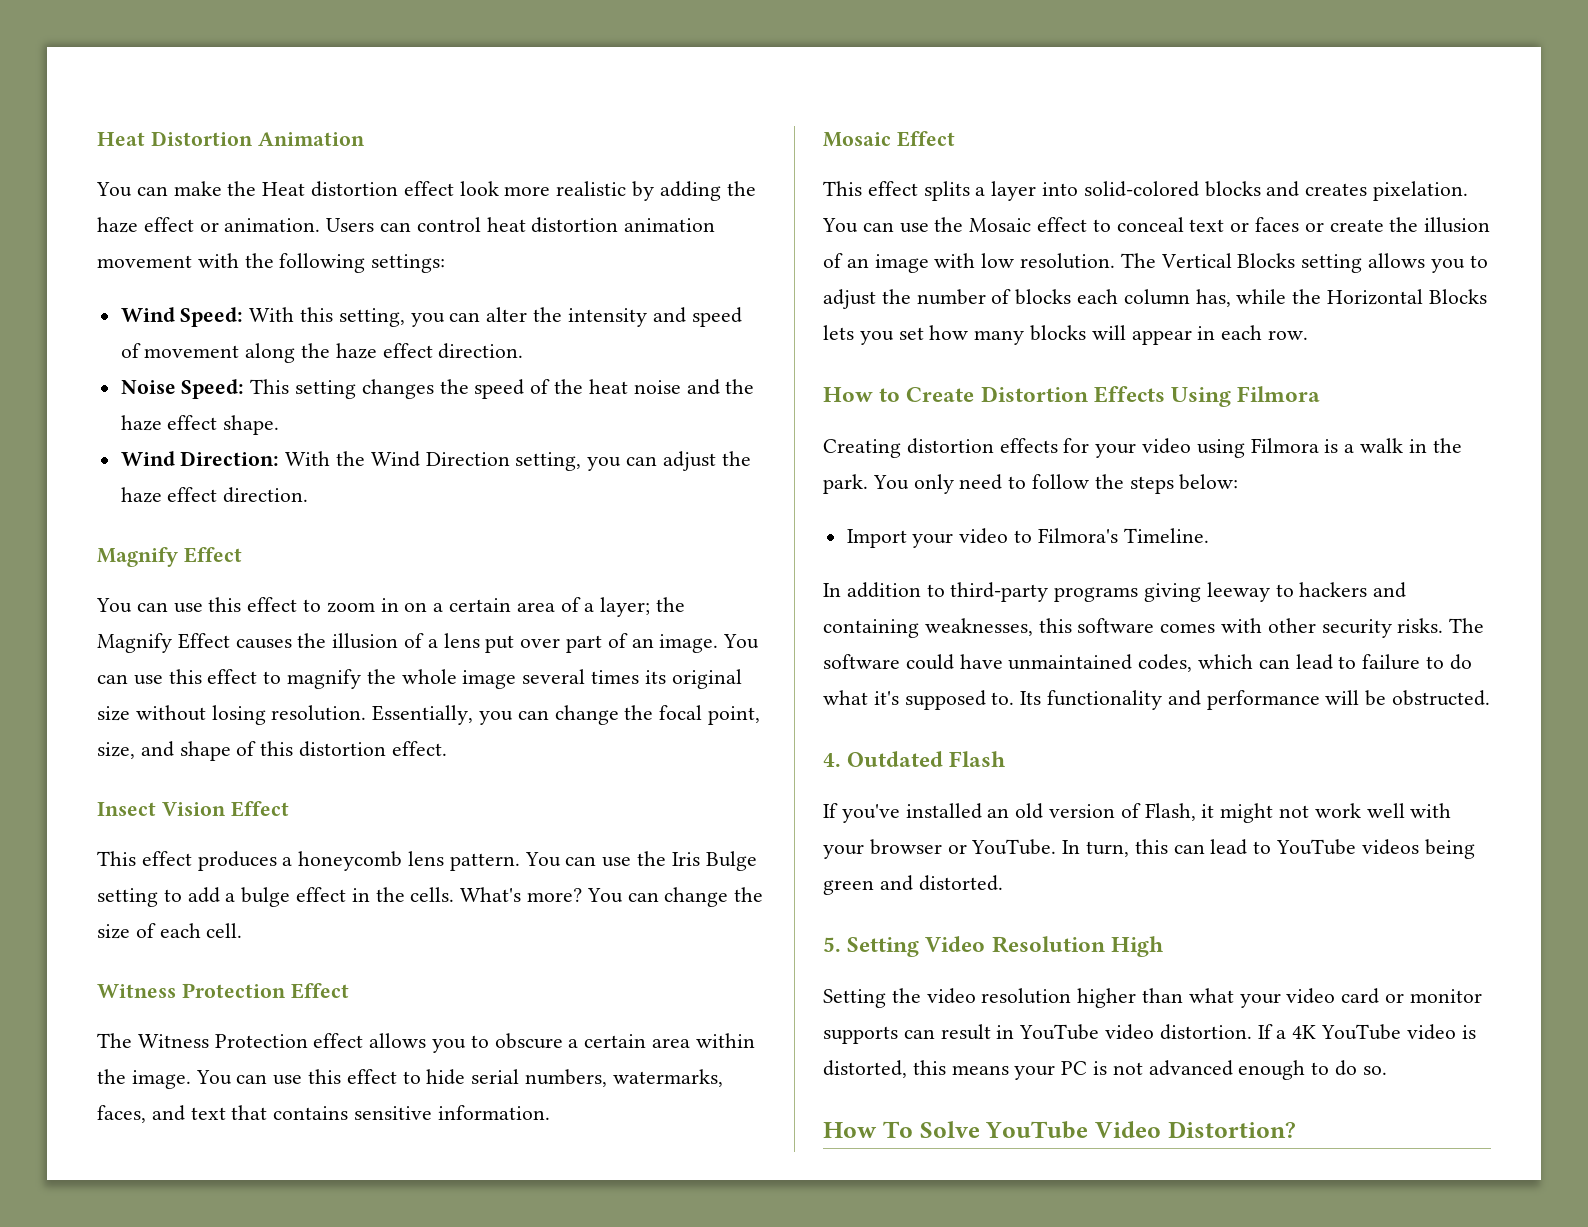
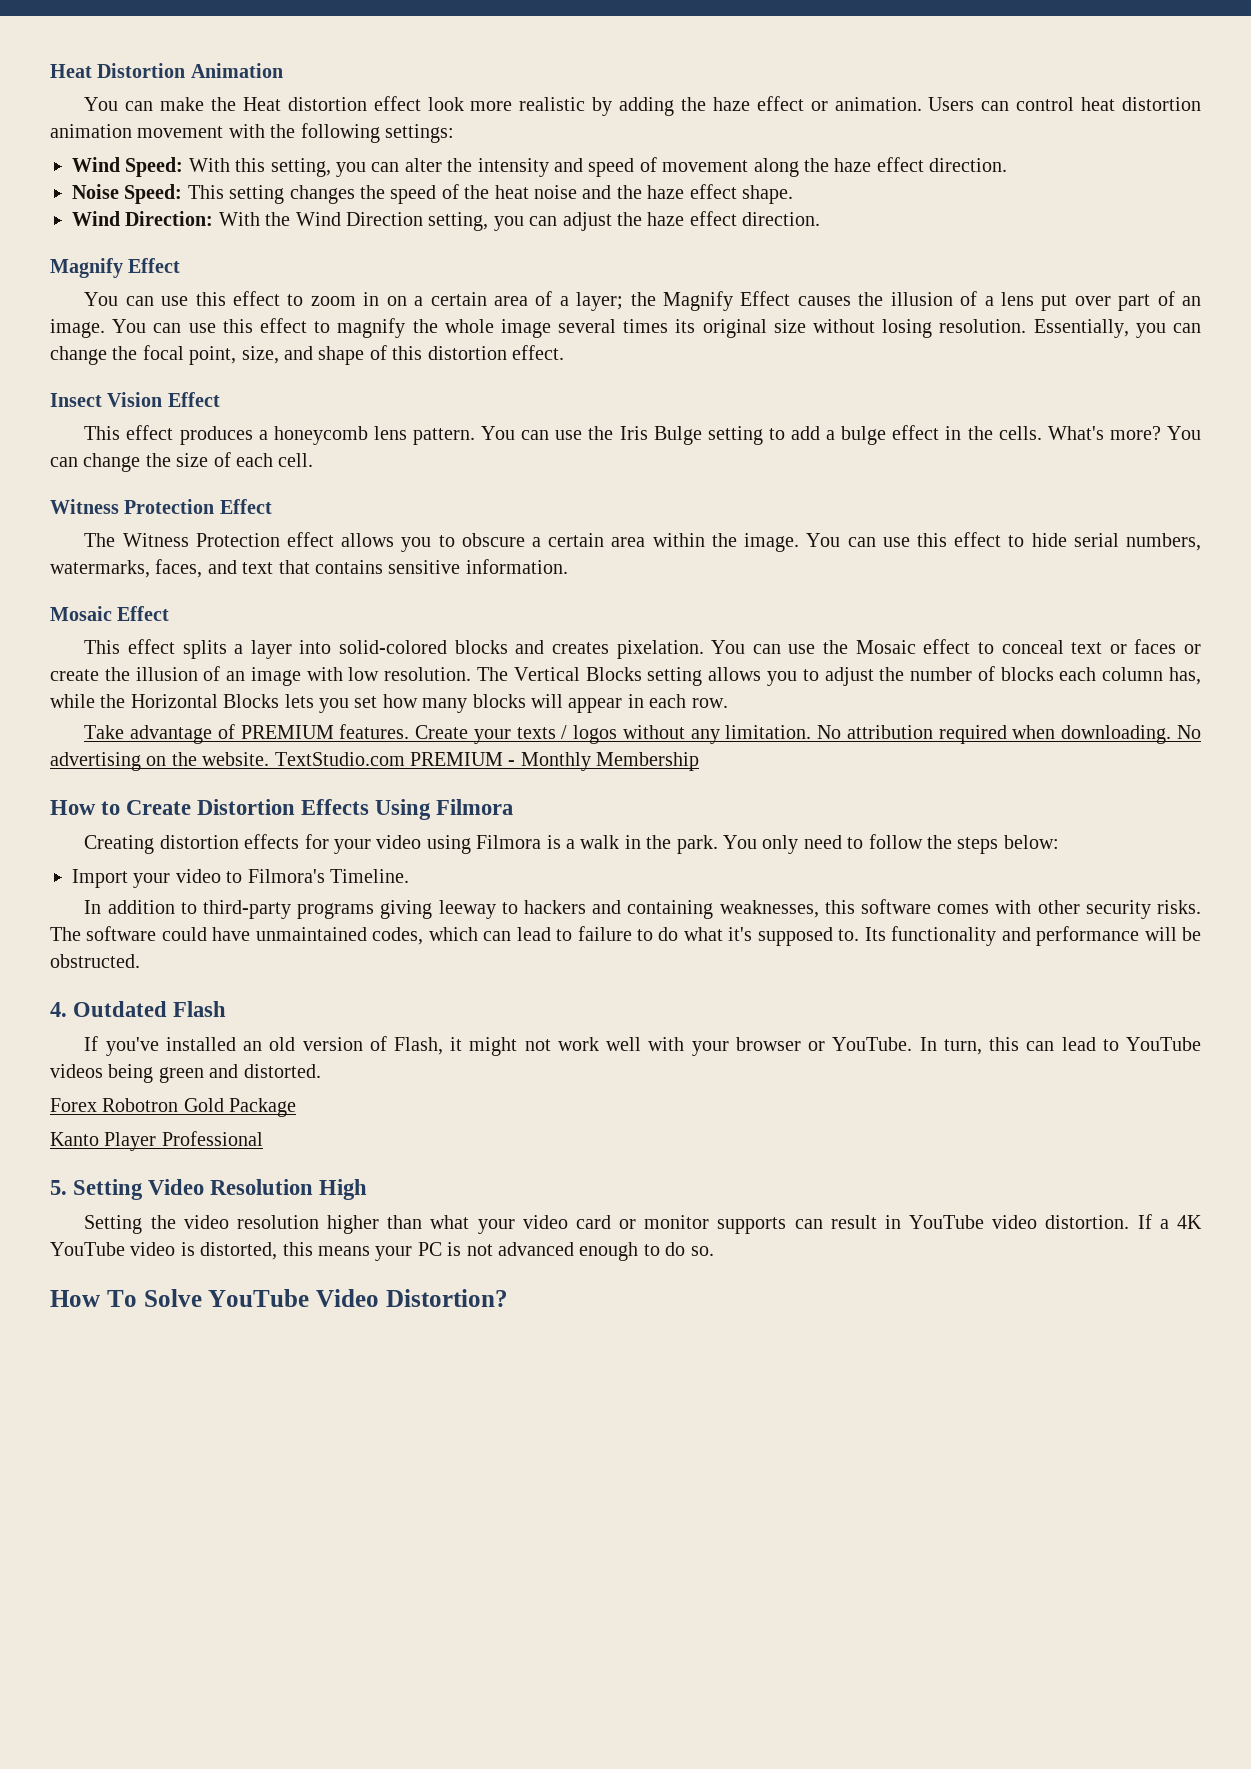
+ Take advantage of PREMIUM features. Create your texts / logos without any limitation. No attribution required when downloading. No advertising on the website. TextStudio.com PREMIUM - Monthly Membership
+ Forex Robotron Gold Package
+ Kanto Player Professional

